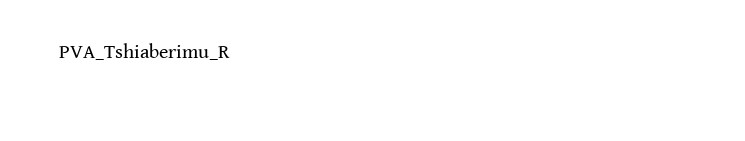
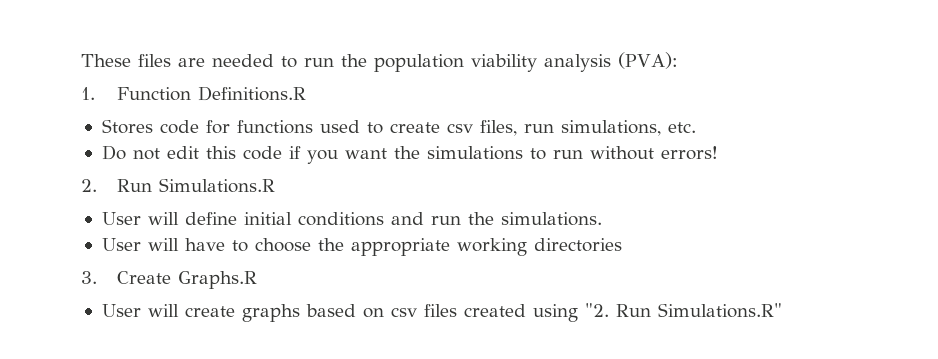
- PVA_Tshiaberimu_R
+ These files are needed to run the population viability analysis (PVA):
+ 1. Function Definitions.R
+ Stores code for functions used to create csv files, run simulations, etc.
+ Do not edit this code if you want the simulations to run without errors!
+ 2. Run Simulations.R
+ User will define initial conditions and run the simulations.
+ User will have to choose the appropriate working directories
+ 3. Create Graphs.R
+ User will create graphs based on csv files created using "2. Run Simulations.R"

